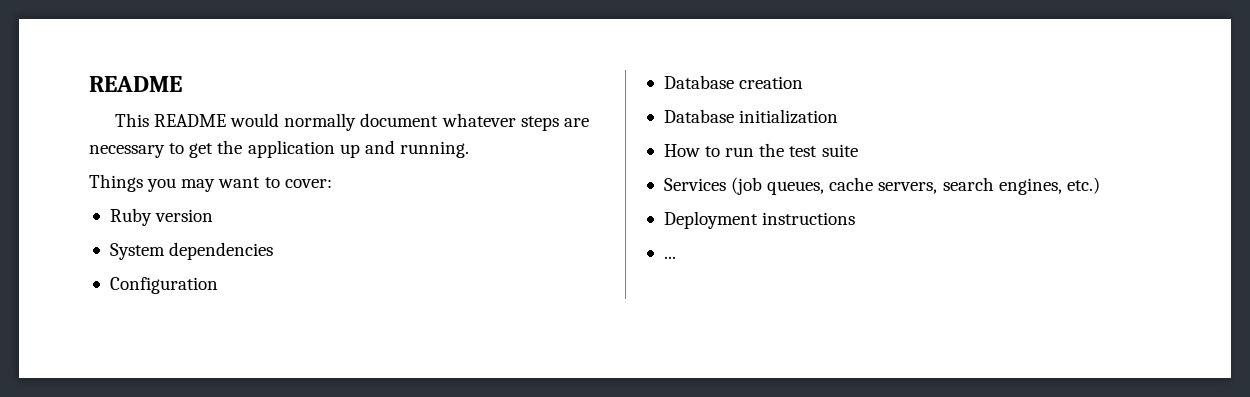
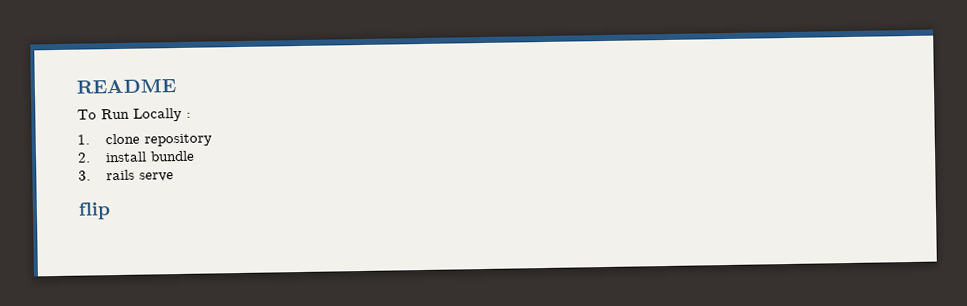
- This README would normally document whatever steps are necessary to get the application up and running.
- Things you may want to cover:
- Ruby version
- System dependencies
- Configuration
- Database creation
- Database initialization
- How to run the test suite
- Services (job queues, cache servers, search engines, etc.)
- Deployment instructions
- ...
+ To Run Locally :
+ 1. clone repository
+ 2. install bundle
+ 3. rails serve
+ flip

